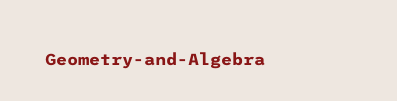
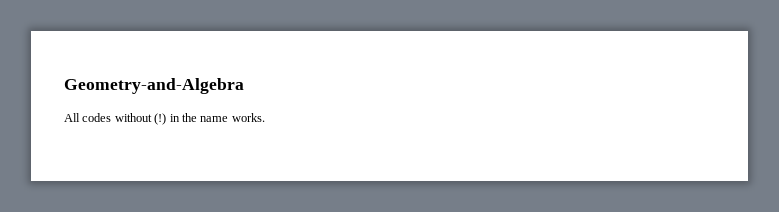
+ All codes without (!) in the name works.

